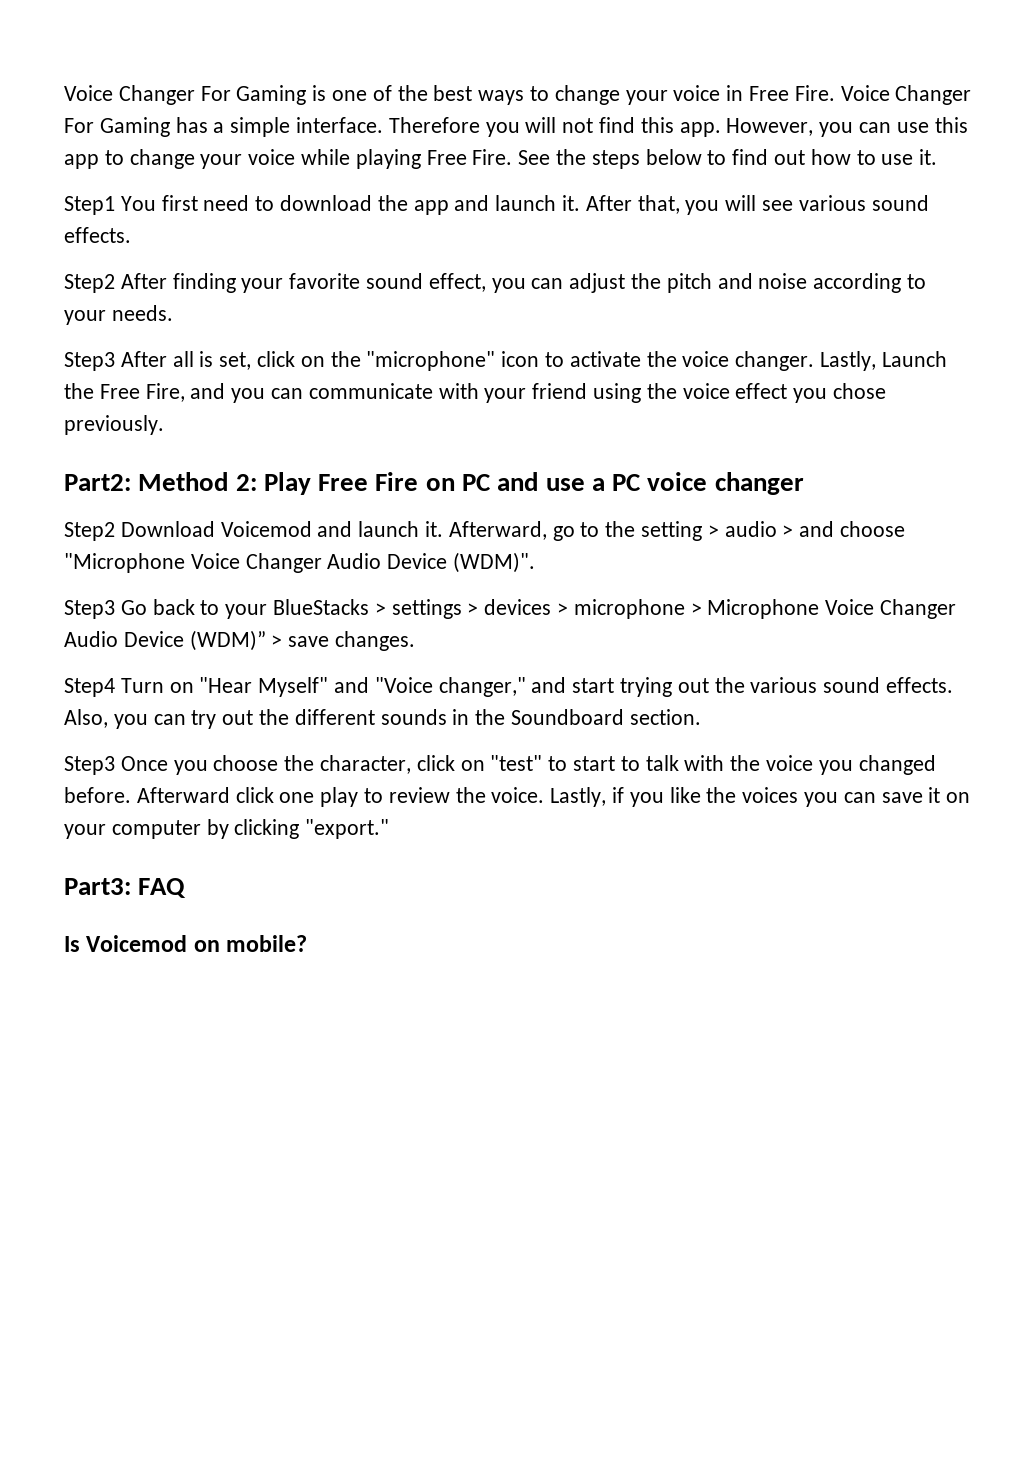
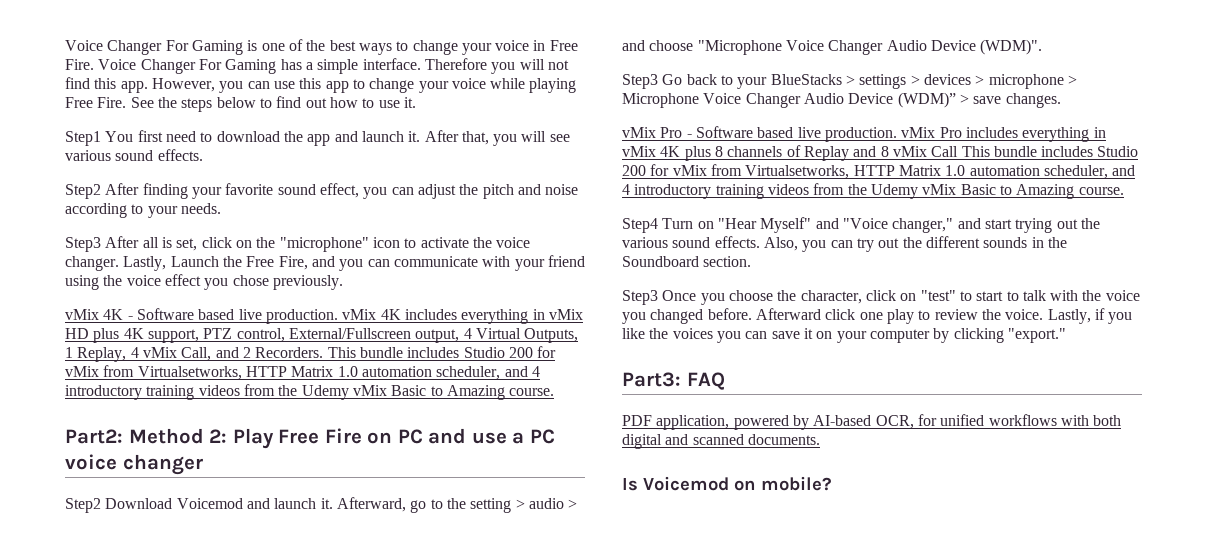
+ vMix 4K - Software based live production. vMix 4K includes everything in vMix HD plus 4K support, PTZ control, External/Fullscreen output, 4 Virtual Outputs, 1 Replay, 4 vMix Call, and 2 Recorders. This bundle includes Studio 200 for vMix from Virtualsetworks, HTTP Matrix 1.0 automation scheduler, and 4 introductory training videos from the Udemy vMix Basic to Amazing course.
+ vMix Pro - Software based live production. vMix Pro includes everything in vMix 4K plus 8 channels of Replay and 8 vMix Call This bundle includes Studio 200 for vMix from Virtualsetworks, HTTP Matrix 1.0 automation scheduler, and 4 introductory training videos from the Udemy vMix Basic to Amazing course.
+ PDF application, powered by AI-based OCR, for unified workflows with both digital and scanned documents.

